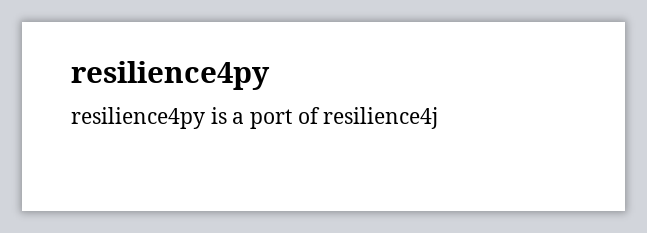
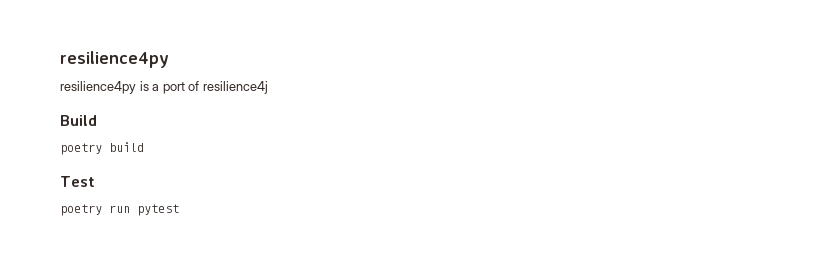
+ Build
+ poetry build
+ Test
+ poetry run pytest

